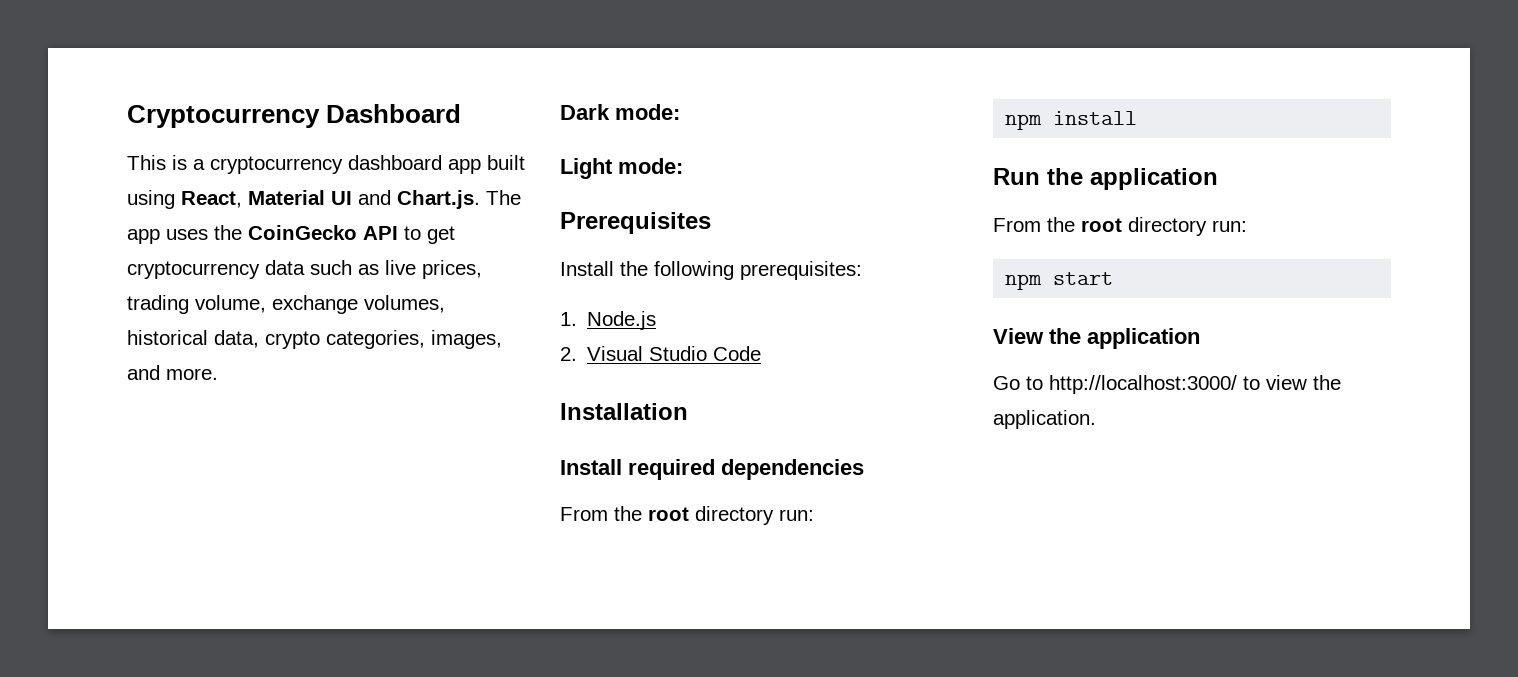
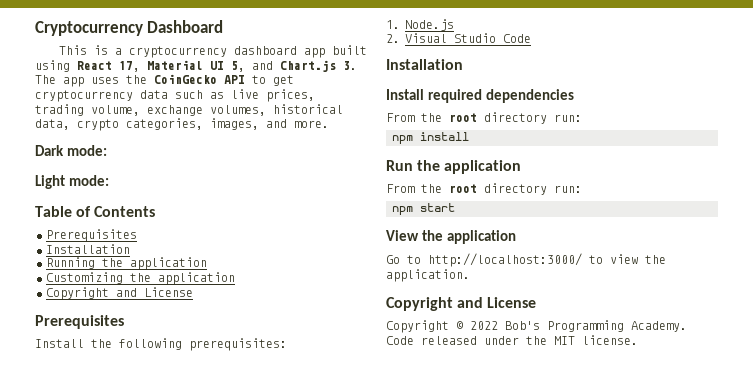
- This is a cryptocurrency dashboard app built using React, Material UI and Chart.js. The app uses the CoinGecko API to get cryptocurrency data such as live prices, trading volume, exchange volumes, historical data, crypto categories, images, and more.
+ This is a cryptocurrency dashboard app built using React 17, Material UI 5, and Chart.js 3. The app uses the CoinGecko API to get cryptocurrency data such as live prices, trading volume, exchange volumes, historical data, crypto categories, images, and more.
+ Table of Contents
+ Prerequisites
+ Installation
+ Running the application
+ Customizing the application
+ Copyright and License
  Go to http://localhost:3000/ to view the application.
+ Copyright and License
+ Copyright © 2022 Bob's Programming Academy. Code released under the MIT license.

